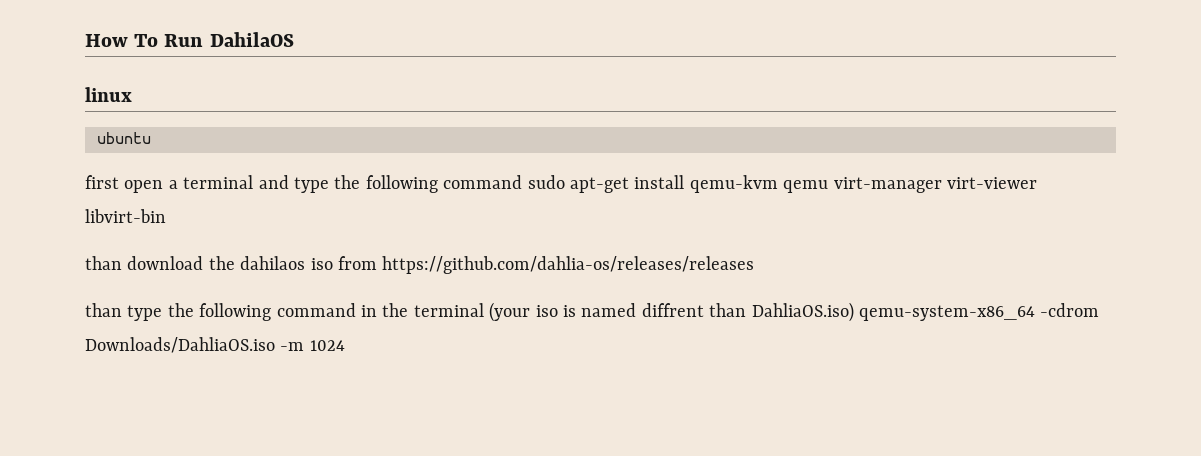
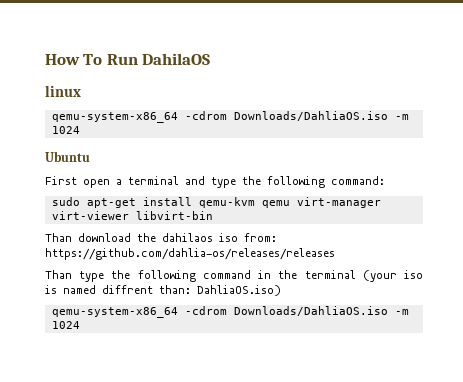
  linux
- ubuntu
- first open a terminal and type the following command sudo apt-get install qemu-kvm qemu virt-manager virt-viewer libvirt-bin
+ qemu-system-x86_64 -cdrom Downloads/DahliaOS.iso -m 1024
+ Ubuntu
+ First open a terminal and type the following command:
+ sudo apt-get install qemu-kvm qemu virt-manager virt-viewer libvirt-bin
- than download the dahilaos iso from https://github.com/dahlia-os/releases/releases
+ Than download the dahilaos iso from: https://github.com/dahlia-os/releases/releases
- than type the following command in the terminal (your iso is named diffrent than DahliaOS.iso) qemu-system-x86_64 -cdrom Downloads/DahliaOS.iso -m 1024
+ Than type the following command in the terminal (your iso is named diffrent than: DahliaOS.iso)
+ qemu-system-x86_64 -cdrom Downloads/DahliaOS.iso -m 1024

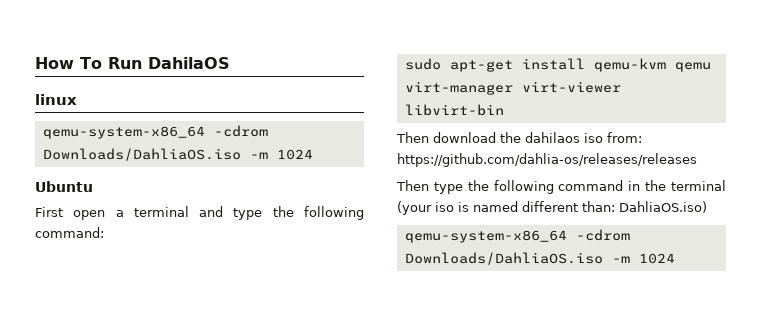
- Than download the dahilaos iso from: https://github.com/dahlia-os/releases/releases
+ Then download the dahilaos iso from: https://github.com/dahlia-os/releases/releases
- Than type the following command in the terminal (your iso is named diffrent than: DahliaOS.iso)
+ Then type the following command in the terminal (your iso is named different than: DahliaOS.iso)

